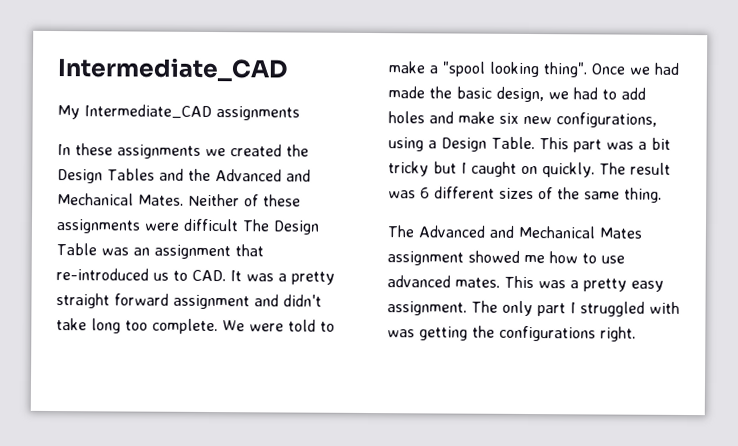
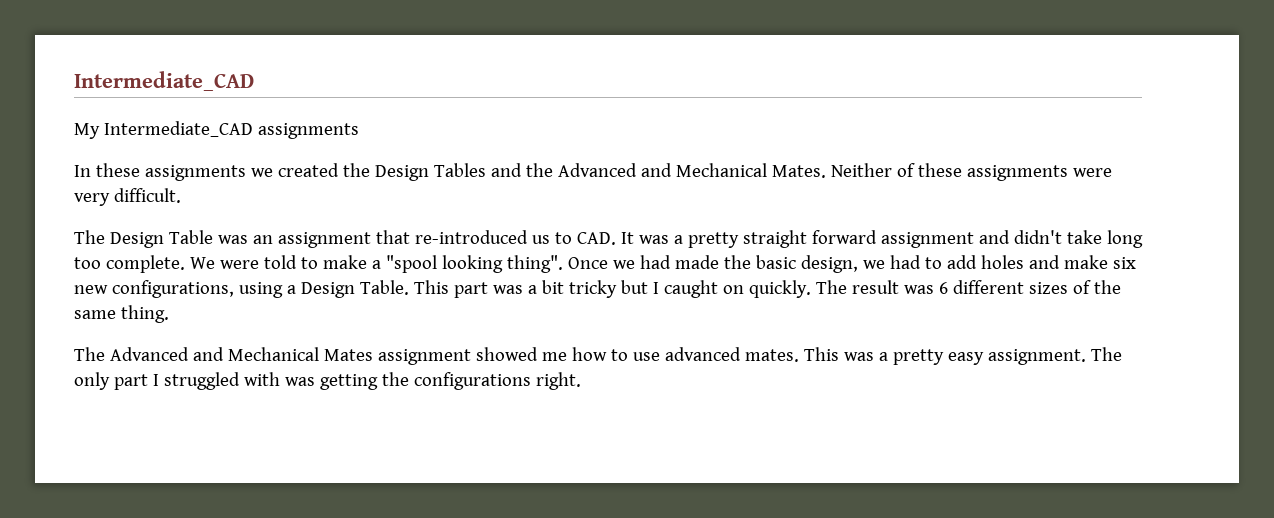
- Neither of these assignments were difficult The Design Table was an assignment that re-introduced us to CAD. It was a pretty straight forward assignment and didn't take long too complete.
+ Neither of these assignments were very difficult.
+ The Design Table was an assignment that re-introduced us to CAD. It was a pretty straight forward assignment and didn't take long too complete.

